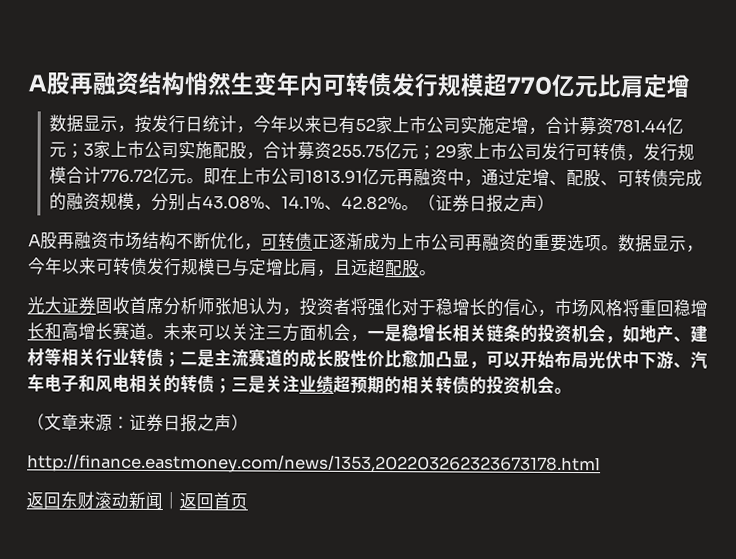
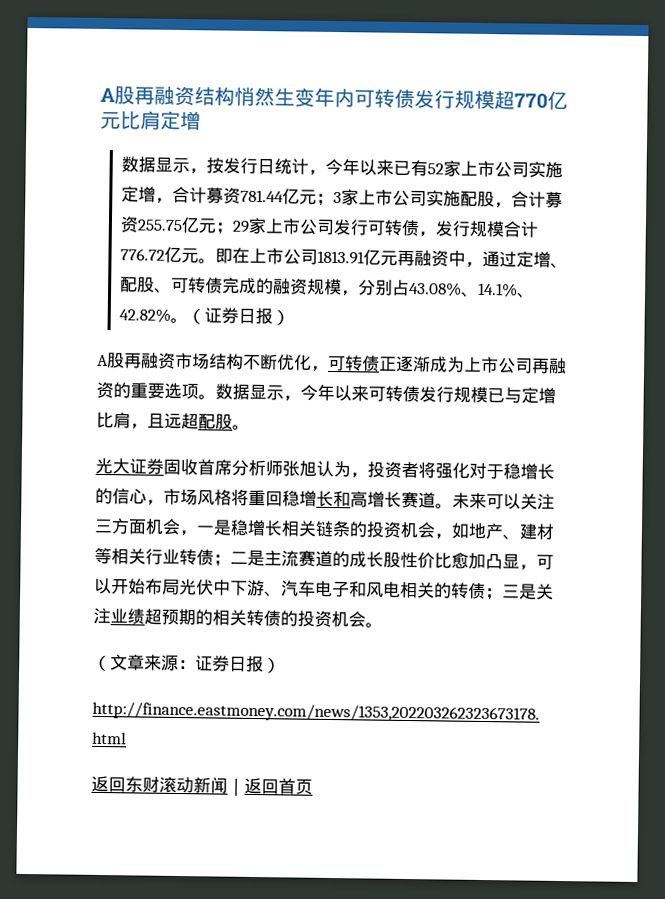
- （证券日报之声）
+ （证券日报）
- （文章来源：证券日报之声）
+ （文章来源：证券日报）

